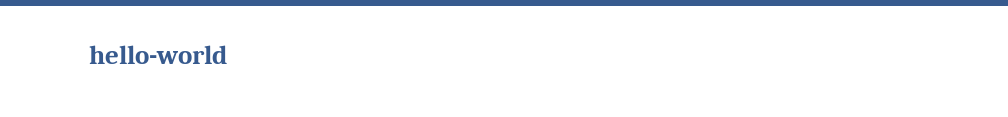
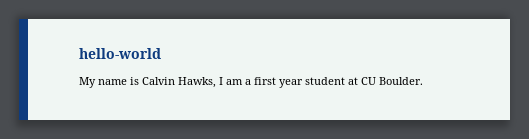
+ My name is Calvin Hawks, I am a first year student at CU Boulder.

